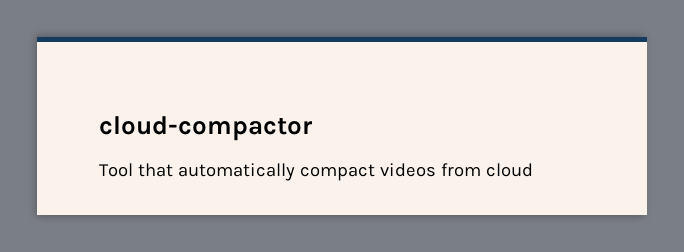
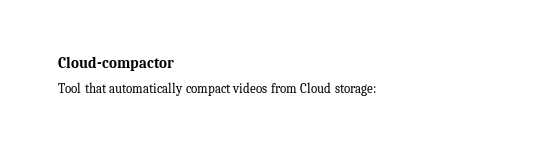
- cloud-compactor
+ Cloud-compactor
- Tool that automatically compact videos from cloud
+ Tool that automatically compact videos from Cloud storage:

